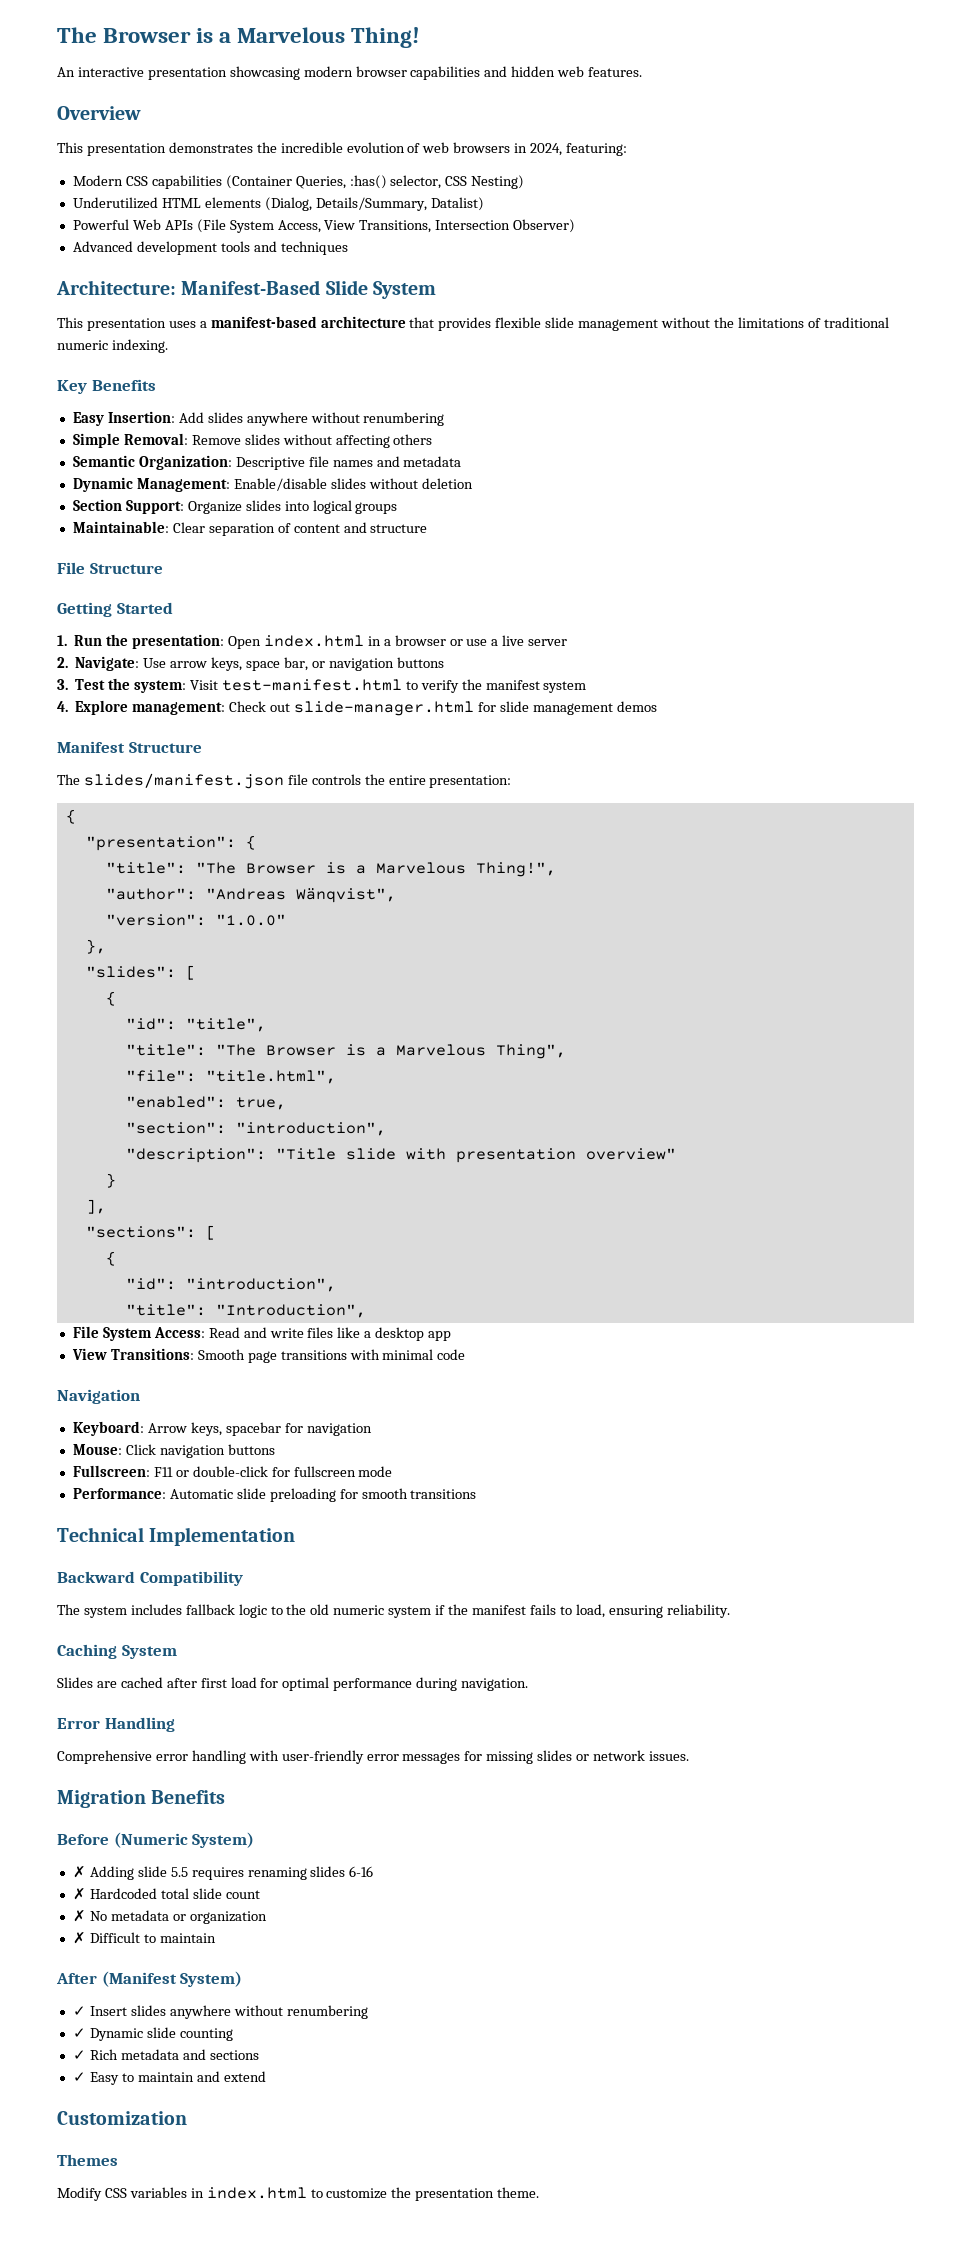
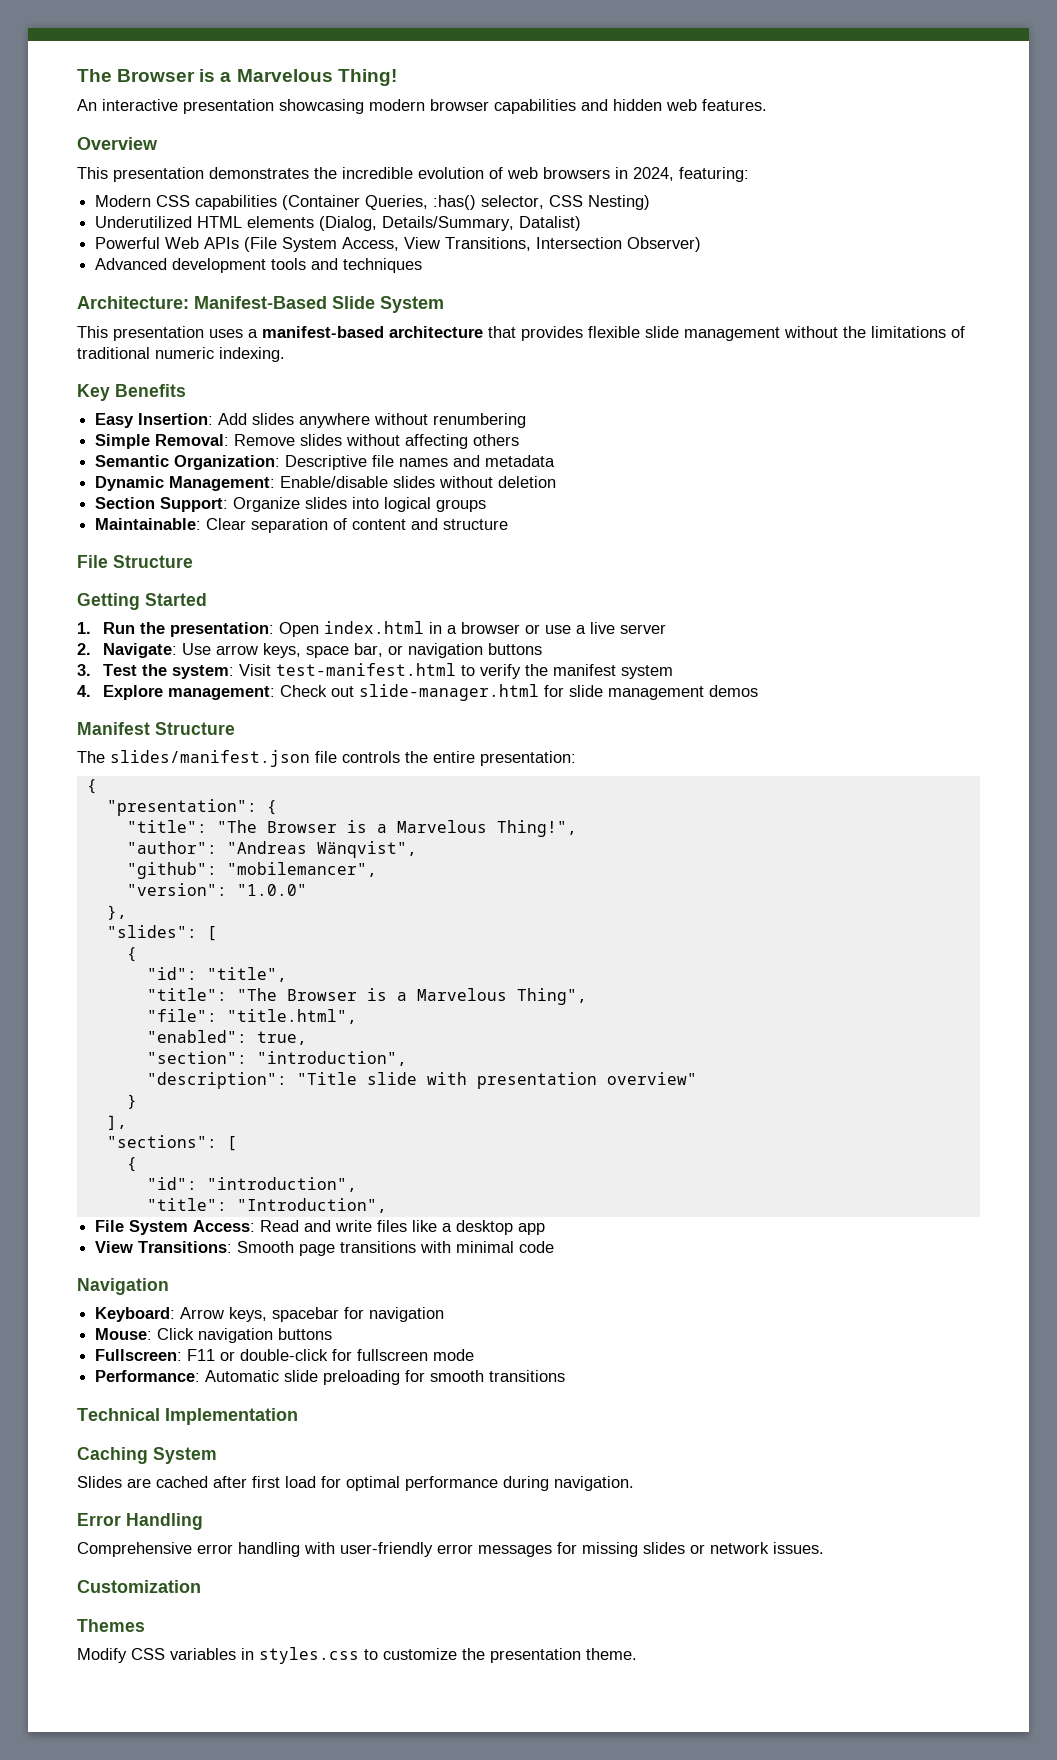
+ "github": "mobilemancer",
- Backward Compatibility
- The system includes fallback logic to the old numeric system if the manifest fails to load, ensuring reliability.
- Migration Benefits
- Before (Numeric System)
- ✗ Adding slide 5.5 requires renaming slides 6-16
- ✗ Hardcoded total slide count
- ✗ No metadata or organization
- ✗ Difficult to maintain
- After (Manifest System)
- ✓ Insert slides anywhere without renumbering
- ✓ Dynamic slide counting
- ✓ Rich metadata and sections
- ✓ Easy to maintain and extend
- Modify CSS variables in index.html to customize the presentation theme.
+ Modify CSS variables in styles.css to customize the presentation theme.

